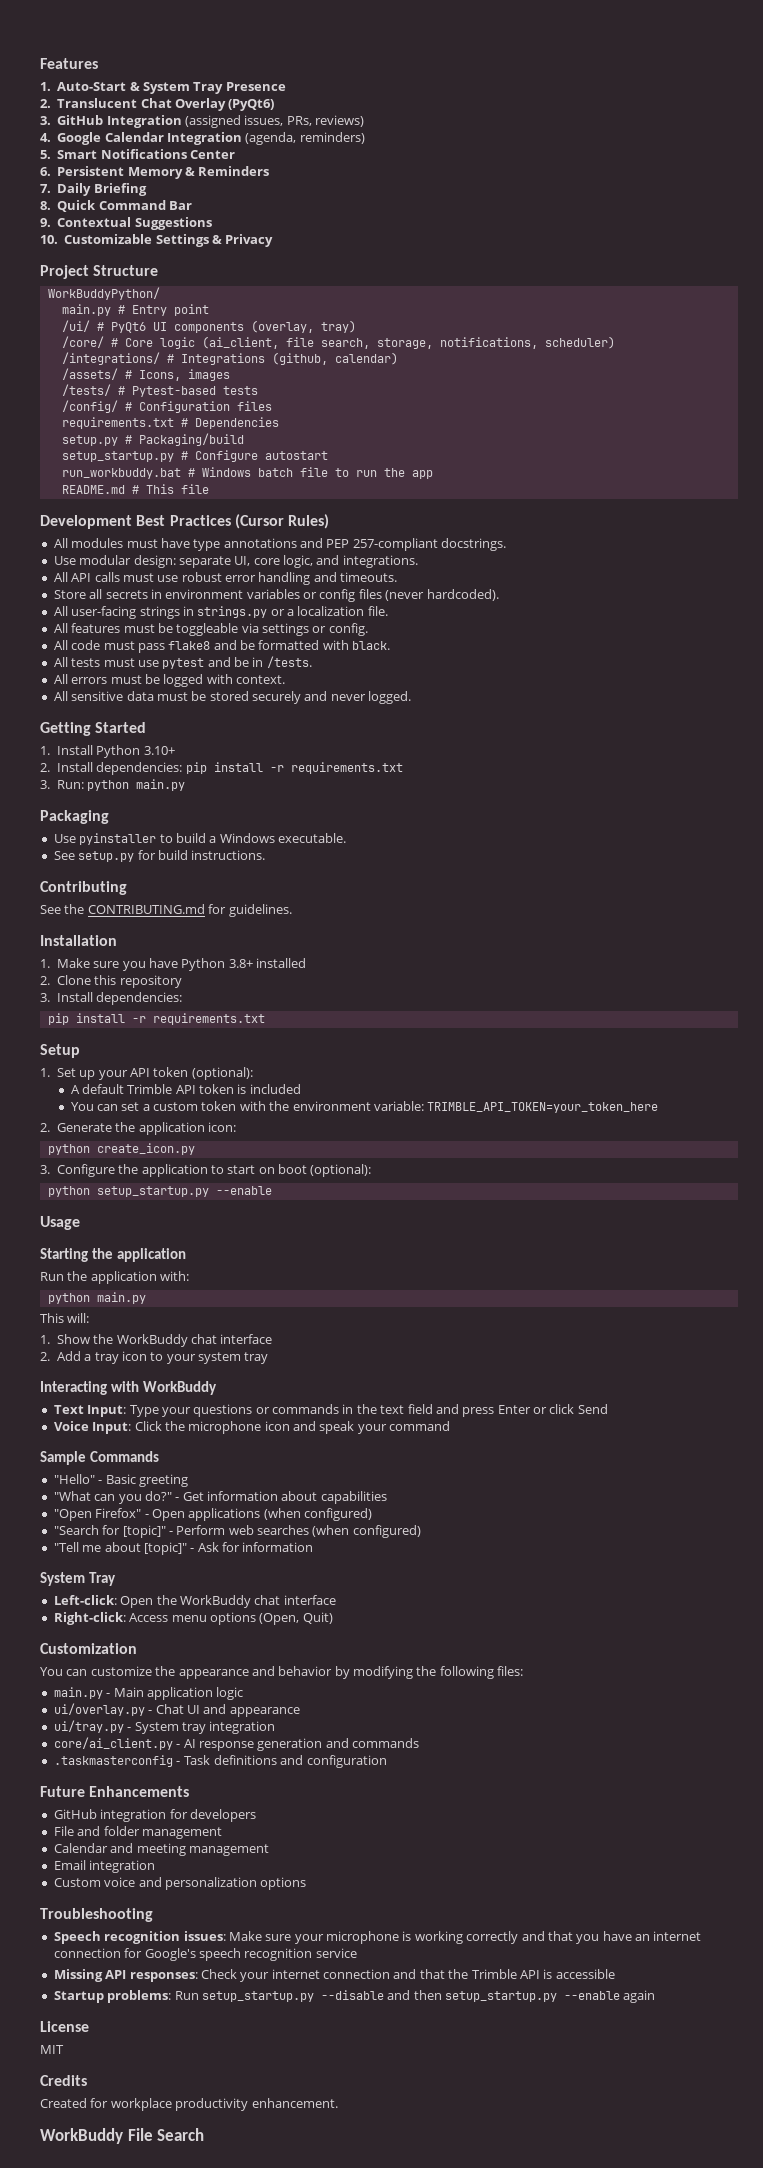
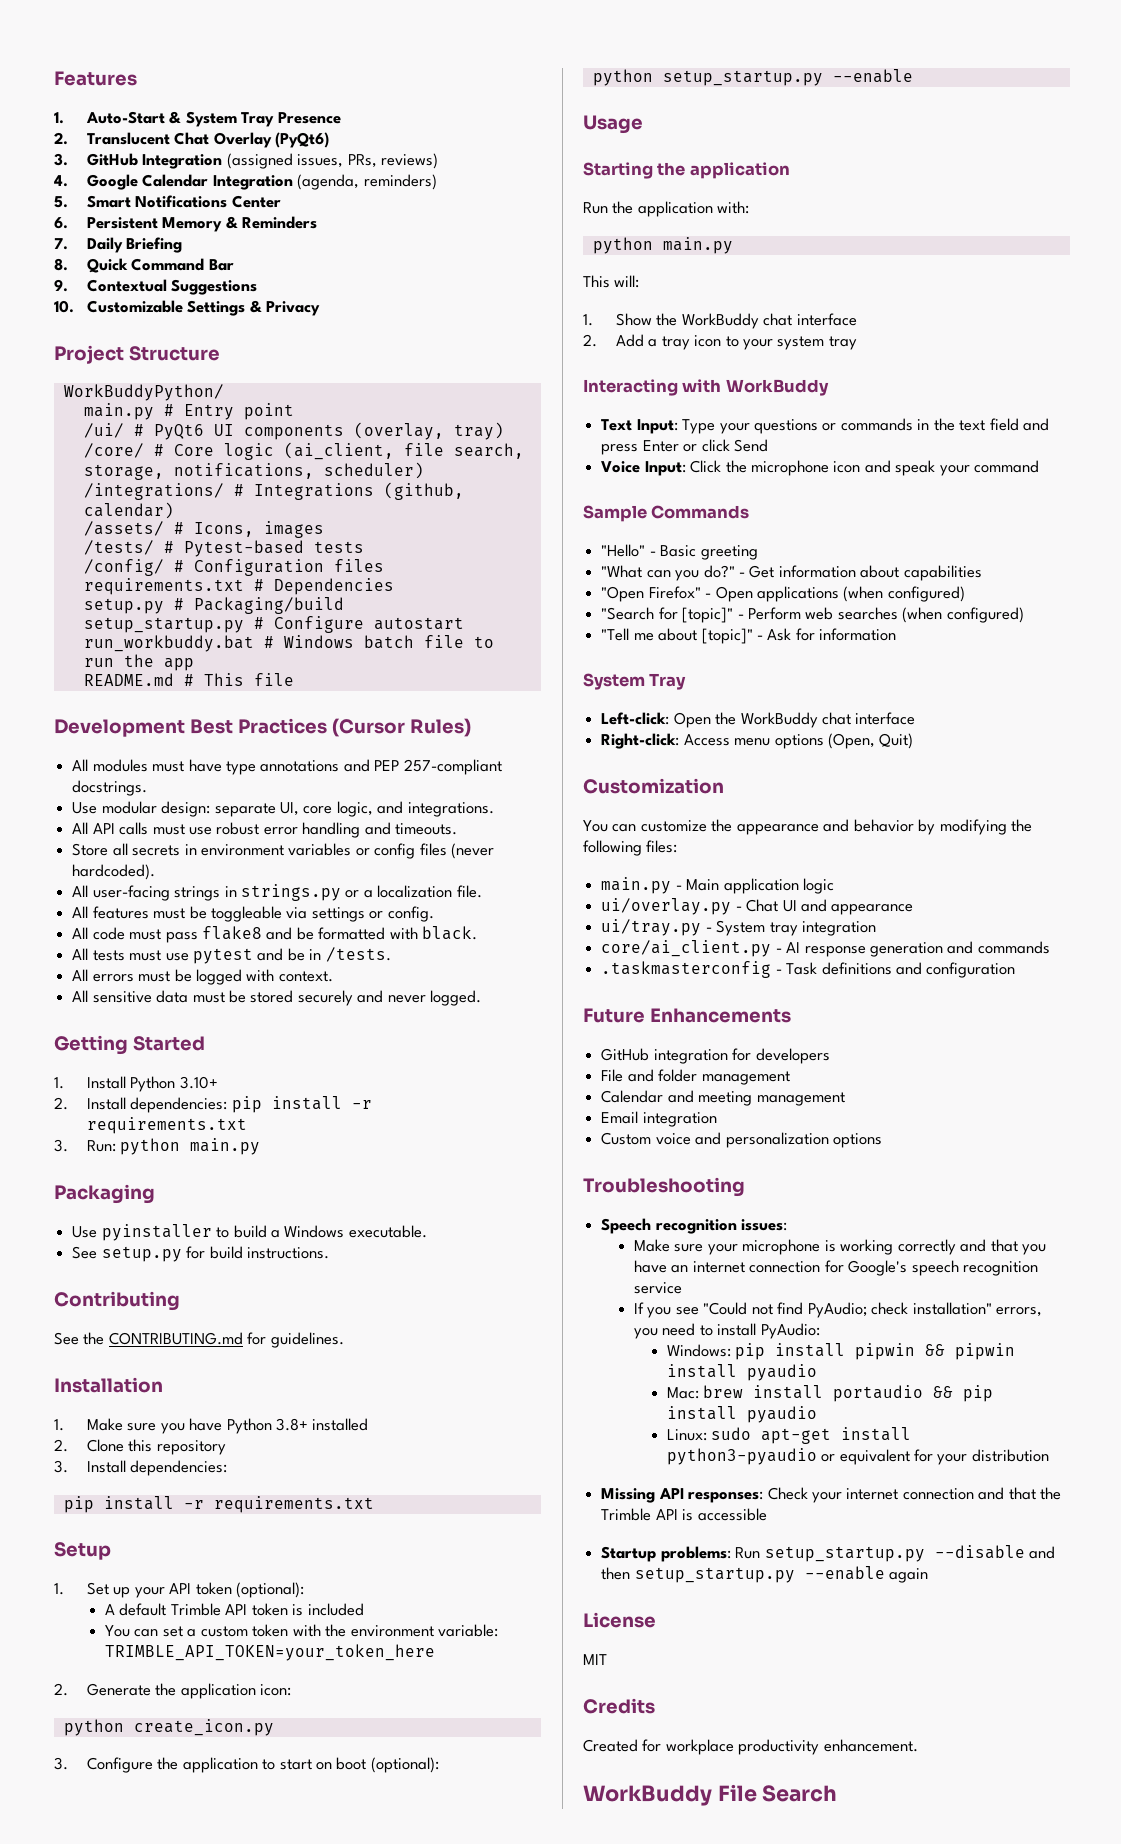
- Speech recognition issues: Make sure your microphone is working correctly and that you have an internet connection for Google's speech recognition service
+ Speech recognition issues:
+ Make sure your microphone is working correctly and that you have an internet connection for Google's speech recognition service
+ If you see "Could not find PyAudio; check installation" errors, you need to install PyAudio:
+ Windows: pip install pipwin && pipwin install pyaudio
+ Mac: brew install portaudio && pip install pyaudio
+ Linux: sudo apt-get install python3-pyaudio or equivalent for your distribution

